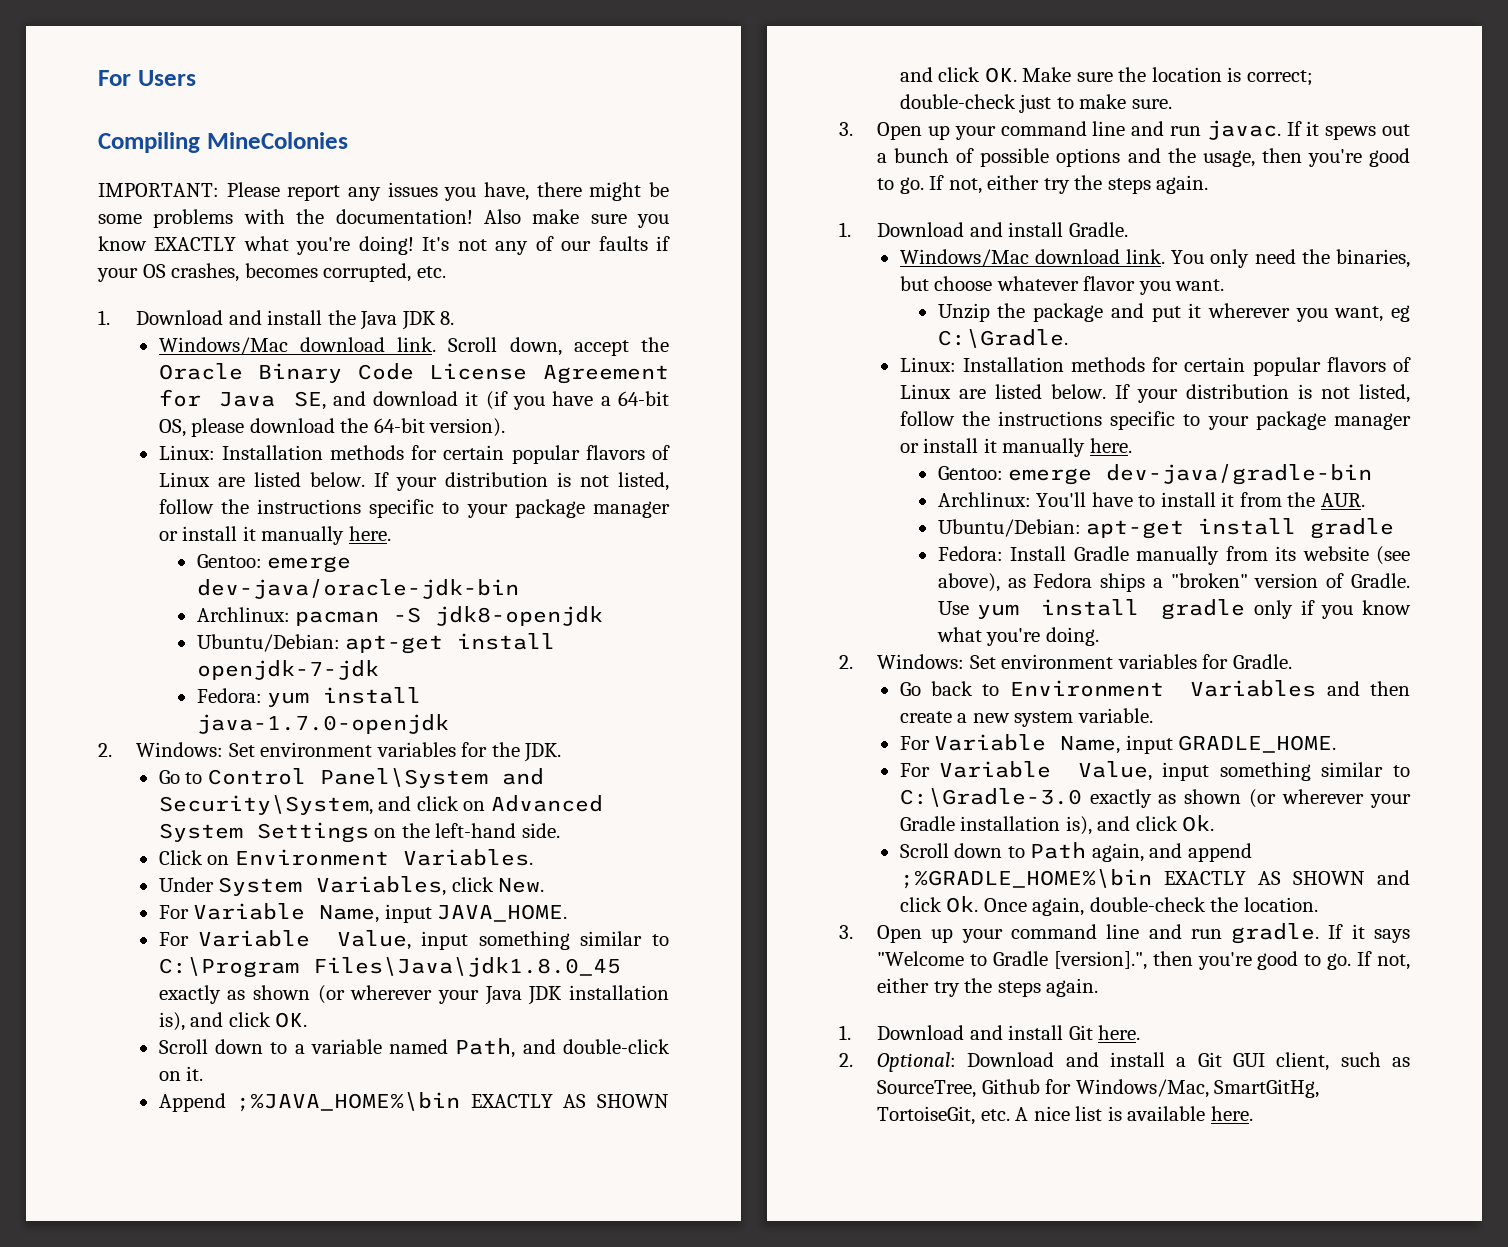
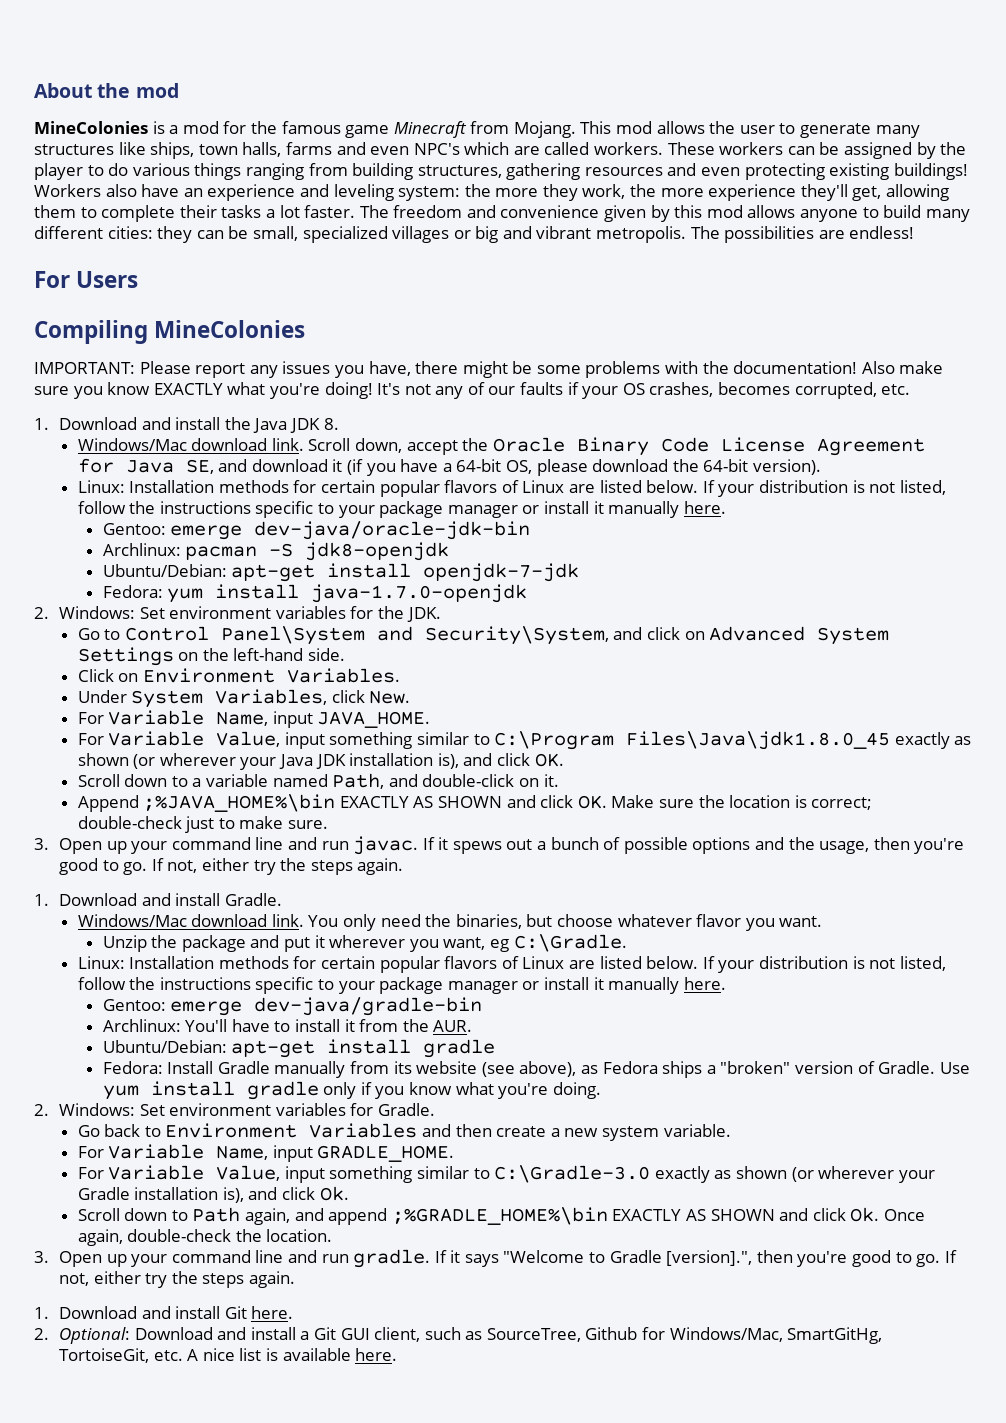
+ About the mod
+ MineColonies is a mod for the famous game Minecraft from Mojang. This mod allows the user to generate many structures like ships, town halls, farms and even NPC's which are called workers. These workers can be assigned by the player to do various things ranging from building structures, gathering resources and even protecting existing buildings! Workers also have an experience and leveling system: the more they work, the more experience they'll get, allowing them to complete their tasks a lot faster. The freedom and convenience given by this mod allows anyone to build many different cities: they can be small, specialized villages or big and vibrant metropolis. The possibilities are endless!

